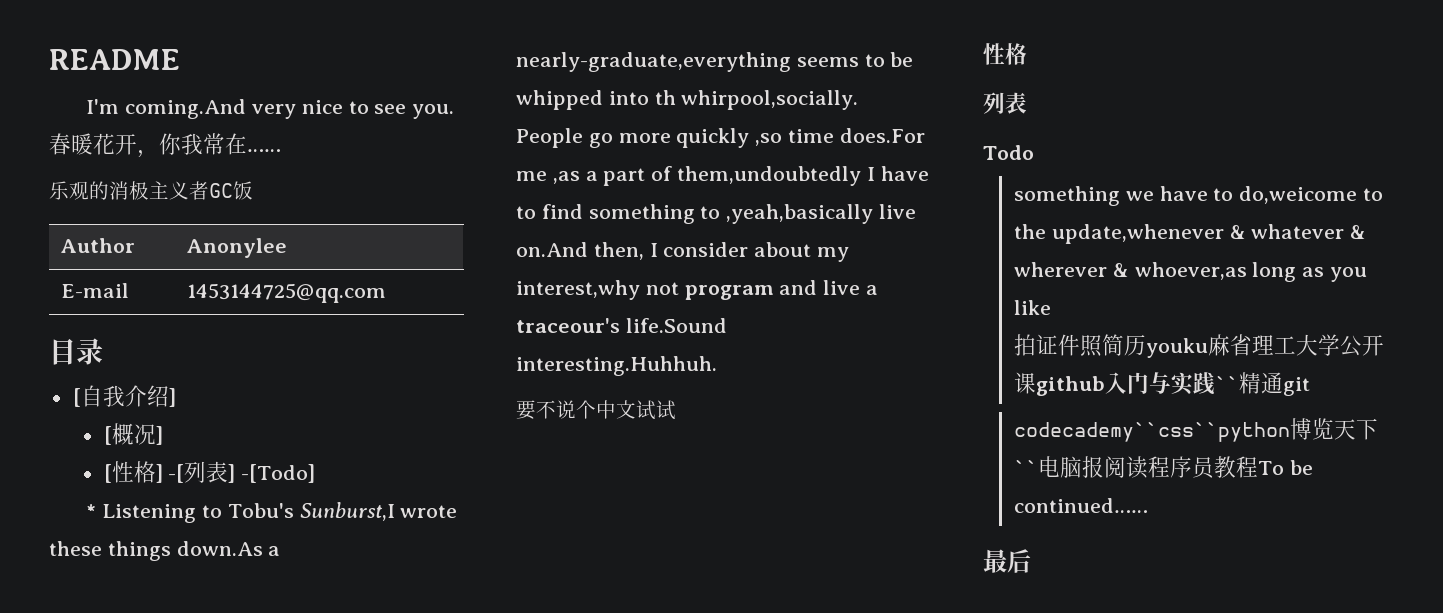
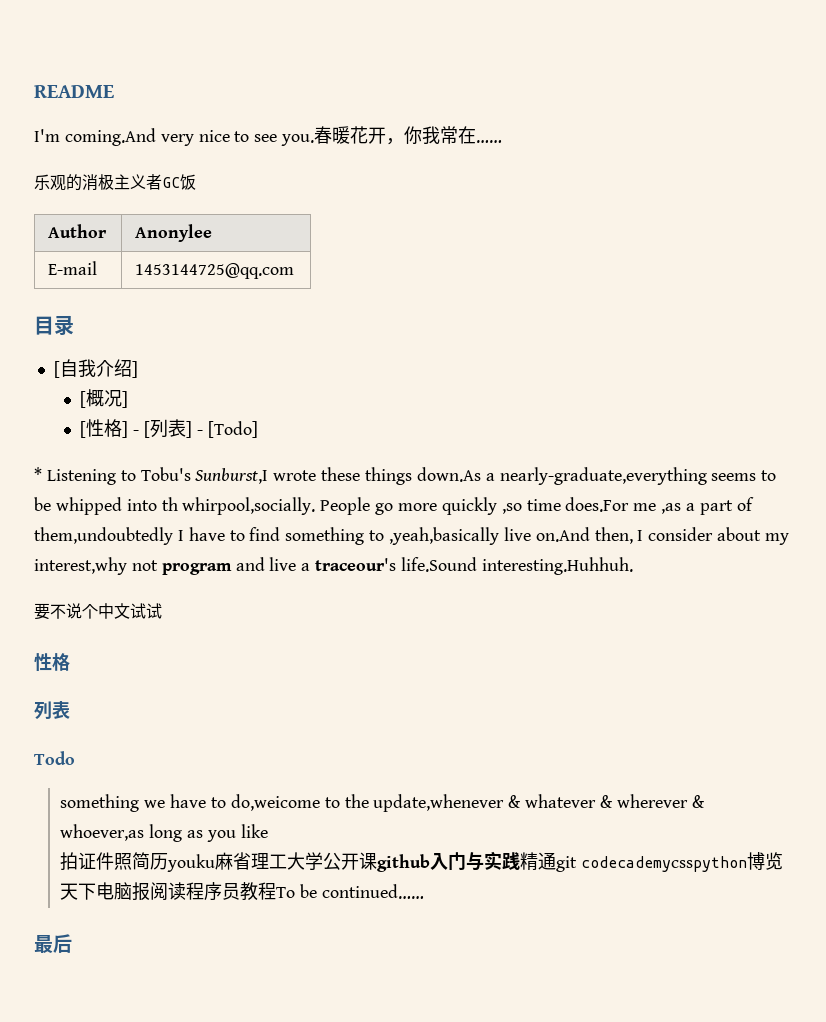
- [性格] -[列表] -[Todo]
+ [性格] - [列表] - [Todo]
- 拍证件照简历youku麻省理工大学公开课github入门与实践``精通git
- codecademy``css``python博览天下``电脑报阅读程序员教程To be continued……
+ 拍证件照简历youku麻省理工大学公开课github入门与实践精通git codecademycsspython博览天下电脑报阅读程序员教程To be continued……

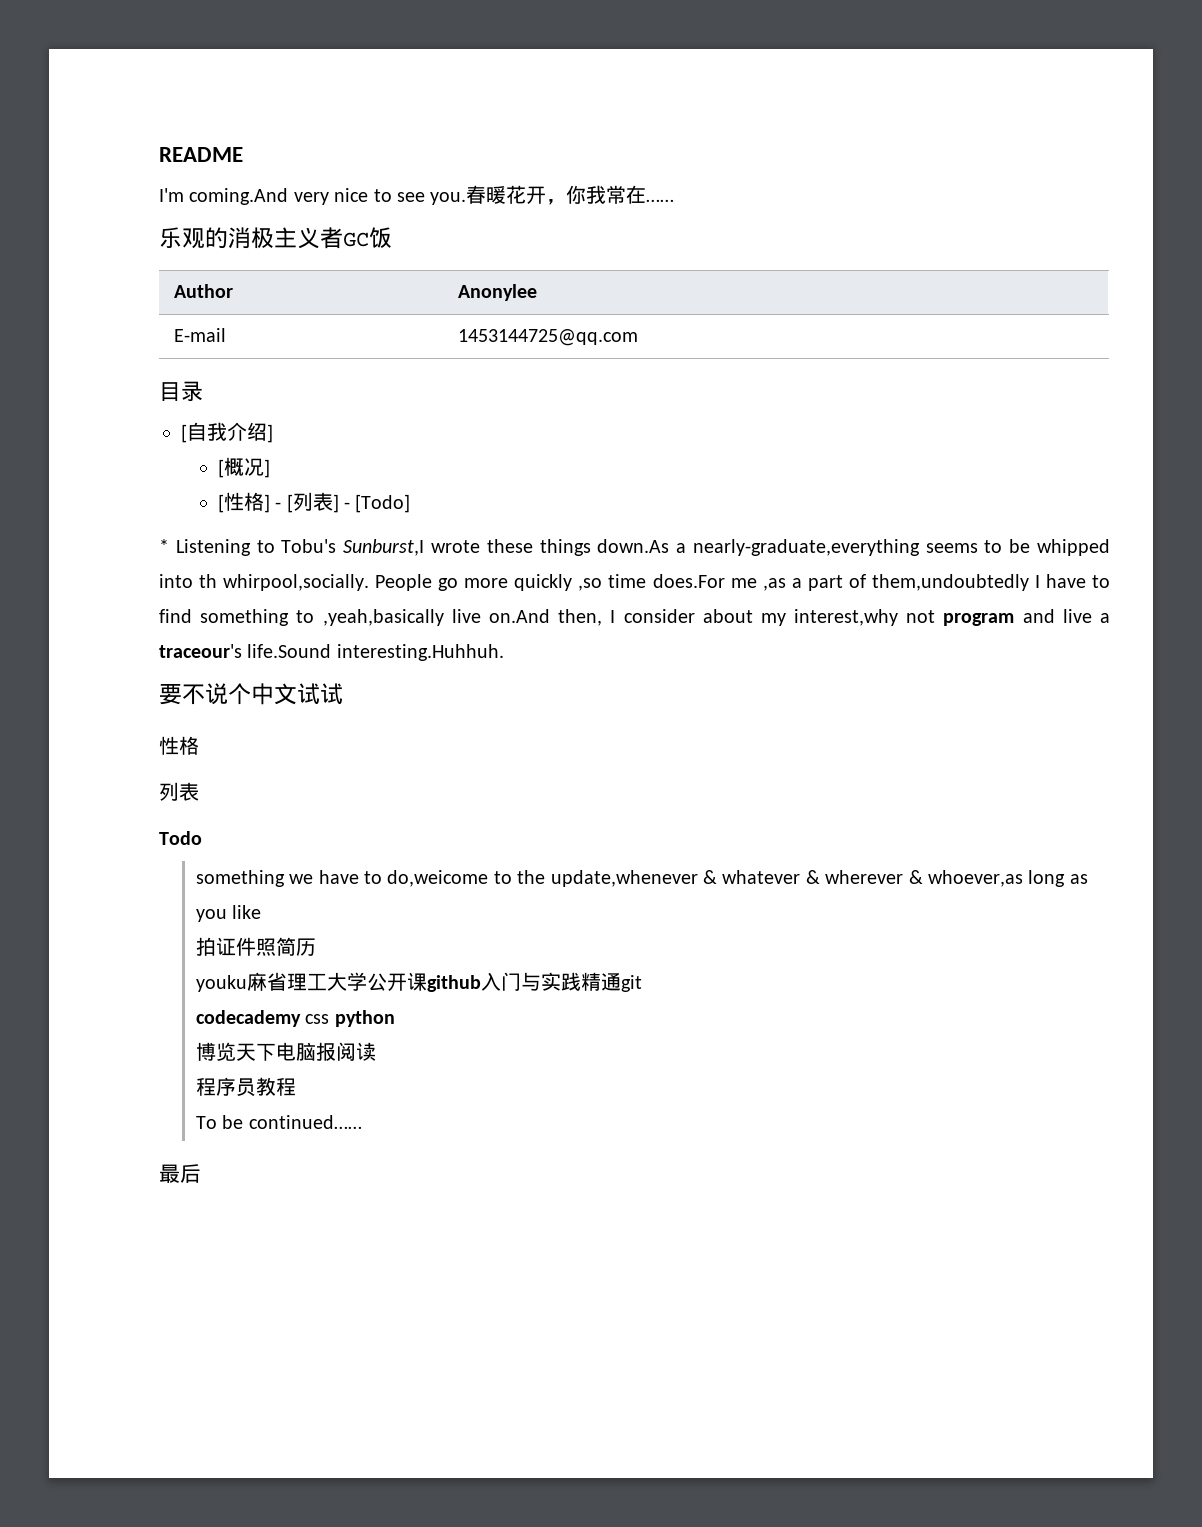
- 拍证件照简历youku麻省理工大学公开课github入门与实践精通git codecademycsspython博览天下电脑报阅读程序员教程To be continued……
+ 拍证件照简历
+ youku麻省理工大学公开课github入门与实践精通git
+ codecademy css python
+ 博览天下电脑报阅读
+ 程序员教程
+ To be continued……

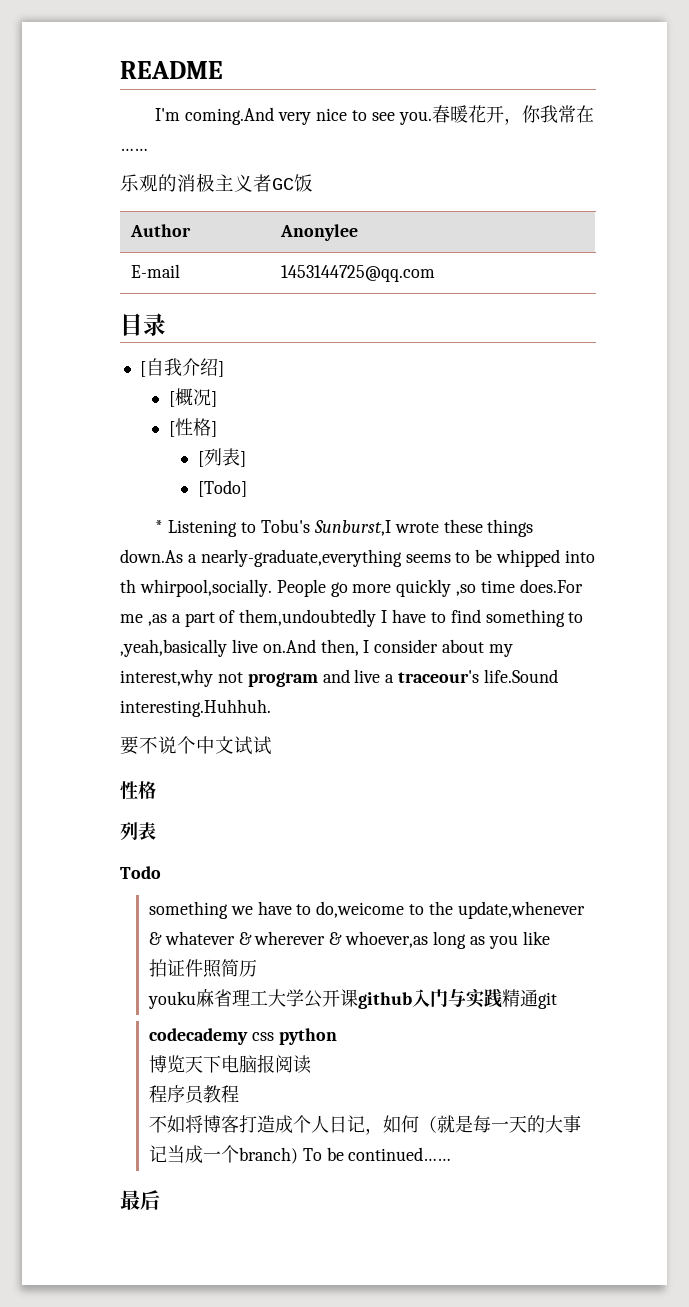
- [性格] - [列表] - [Todo]
+ [性格]
+ [列表]
+ [Todo]
- To be continued……
+ 不如将博客打造成个人日记，如何（就是每一天的大事记当成一个branch) To be continued……

